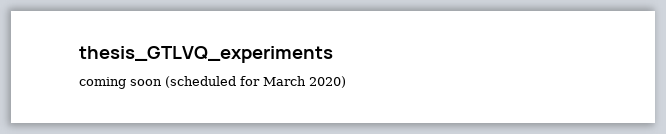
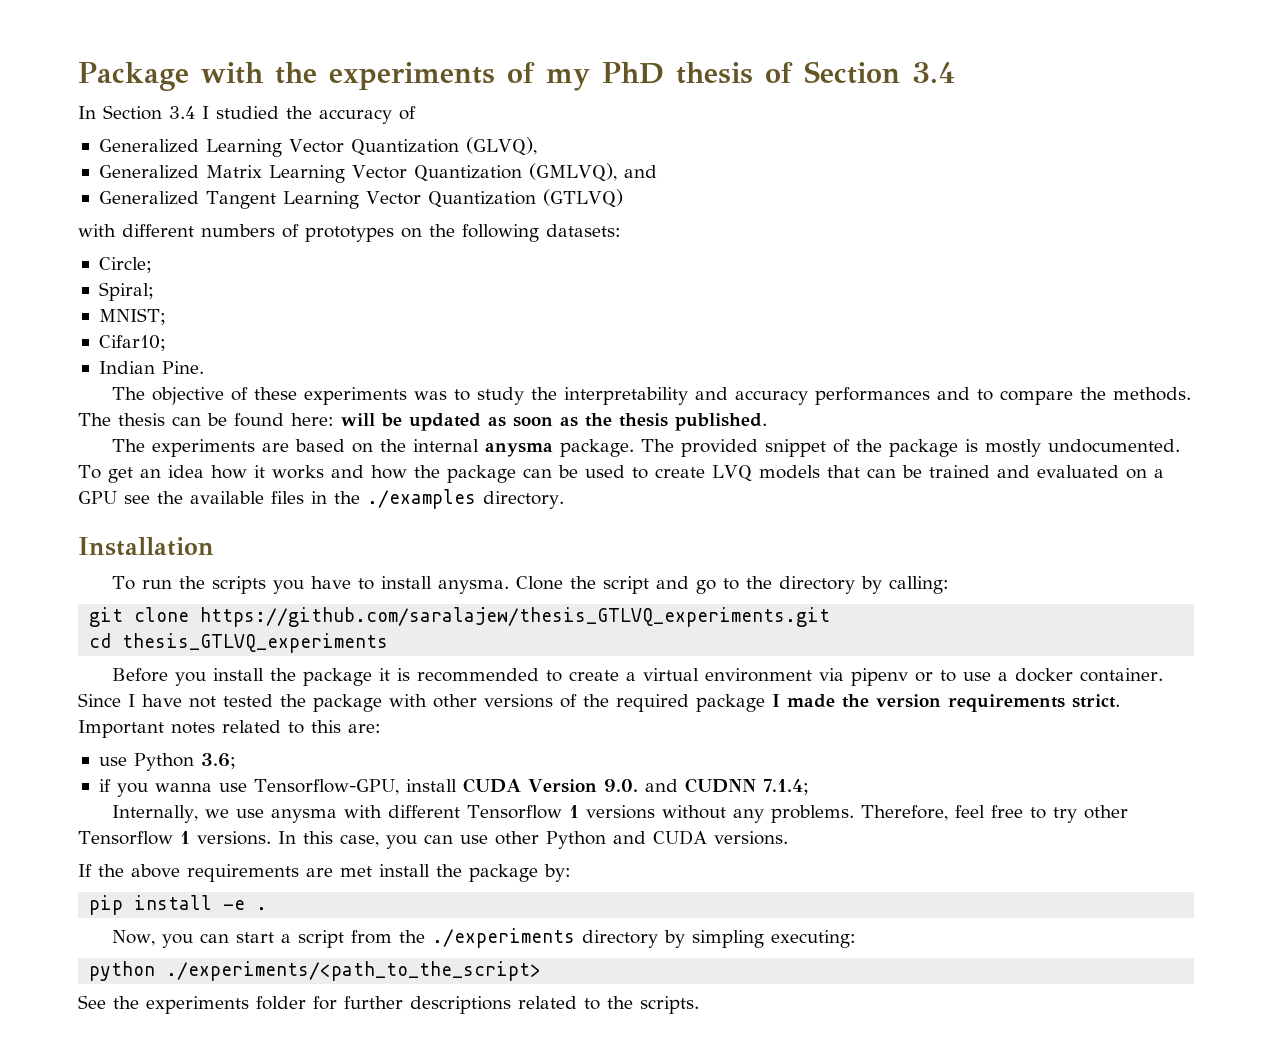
- thesis_GTLVQ_experiments
- coming soon (scheduled for March 2020)
+ Package with the experiments of my PhD thesis of Section 3.4
+ In Section 3.4 I studied the accuracy of
+ Generalized Learning Vector Quantization (GLVQ),
+ Generalized Matrix Learning Vector Quantization (GMLVQ), and
+ Generalized Tangent Learning Vector Quantization (GTLVQ)
+ with different numbers of prototypes on the following datasets:
+ Circle;
+ Spiral;
+ MNIST;
+ Cifar10;
+ Indian Pine.
+ The objective of these experiments was to study the interpretability and accuracy performances and to compare the methods. The thesis can be found here: will be updated as soon as the thesis published.
+ The experiments are based on the internal anysma package. The provided snippet of the package is mostly undocumented. To get an idea how it works and how the package can be used to create LVQ models that can be trained and evaluated on a GPU see the available files in the ./examples directory.
+ Installation
+ To run the scripts you have to install anysma. Clone the script and go to the directory by calling:
+ git clone https://github.com/saralajew/thesis_GTLVQ_experiments.git
+ cd thesis_GTLVQ_experiments
+ Before you install the package it is recommended to create a virtual environment via pipenv or to use a docker container. Since I have not tested the package with other versions of the required package I made the version requirements strict. Important notes related to this are:
+ use Python 3.6;
+ if you wanna use Tensorflow-GPU, install CUDA Version 9.0. and CUDNN 7.1.4;
+ Internally, we use anysma with different Tensorflow 1 versions without any problems. Therefore, feel free to try other Tensorflow 1 versions. In this case, you can use other Python and CUDA versions.
+ If the above requirements are met install the package by:
+ pip install -e .
+ Now, you can start a script from the ./experiments directory by simpling executing:
+ python ./experiments/<path_to_the_script>
+ See the experiments folder for further descriptions related to the scripts.

